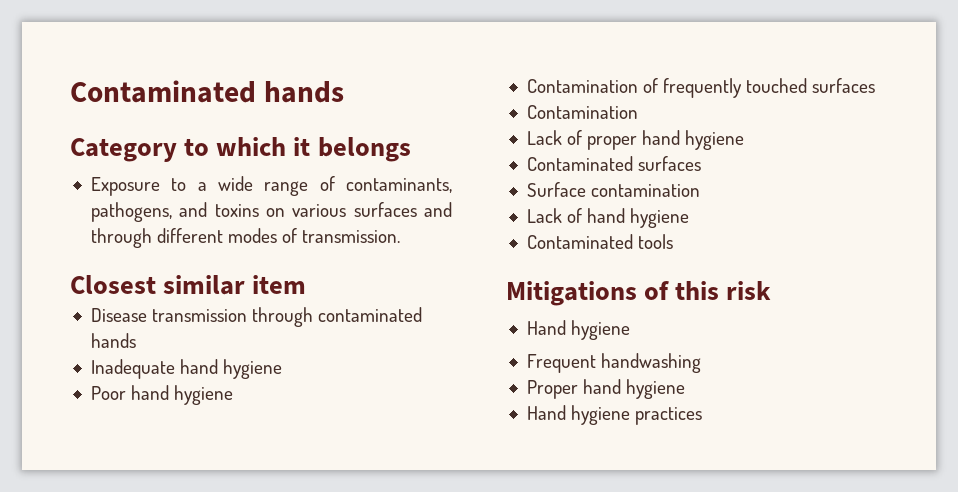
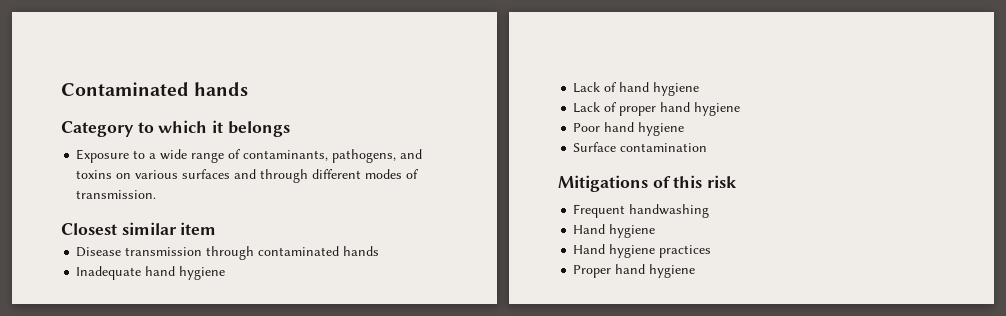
- Poor hand hygiene
- Contamination of frequently touched surfaces
- Contamination
+ Lack of hand hygiene
- Contaminated surfaces
+ Poor hand hygiene
- Lack of hand hygiene
- Contaminated tools
  Mitigations of this risk
- Hand hygiene
  Frequent handwashing
- Proper hand hygiene
+ Hand hygiene
+ Proper hand hygiene

